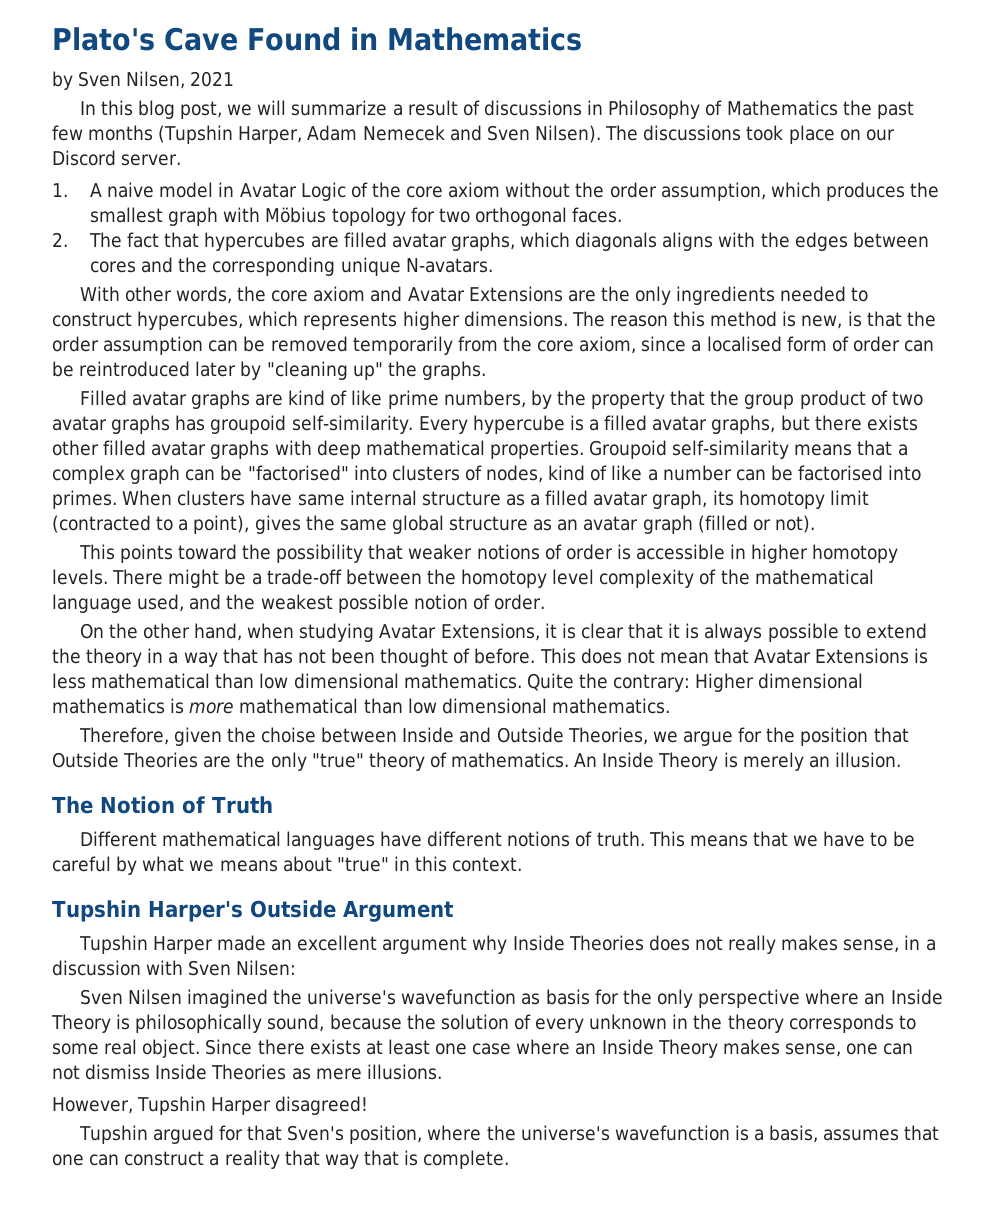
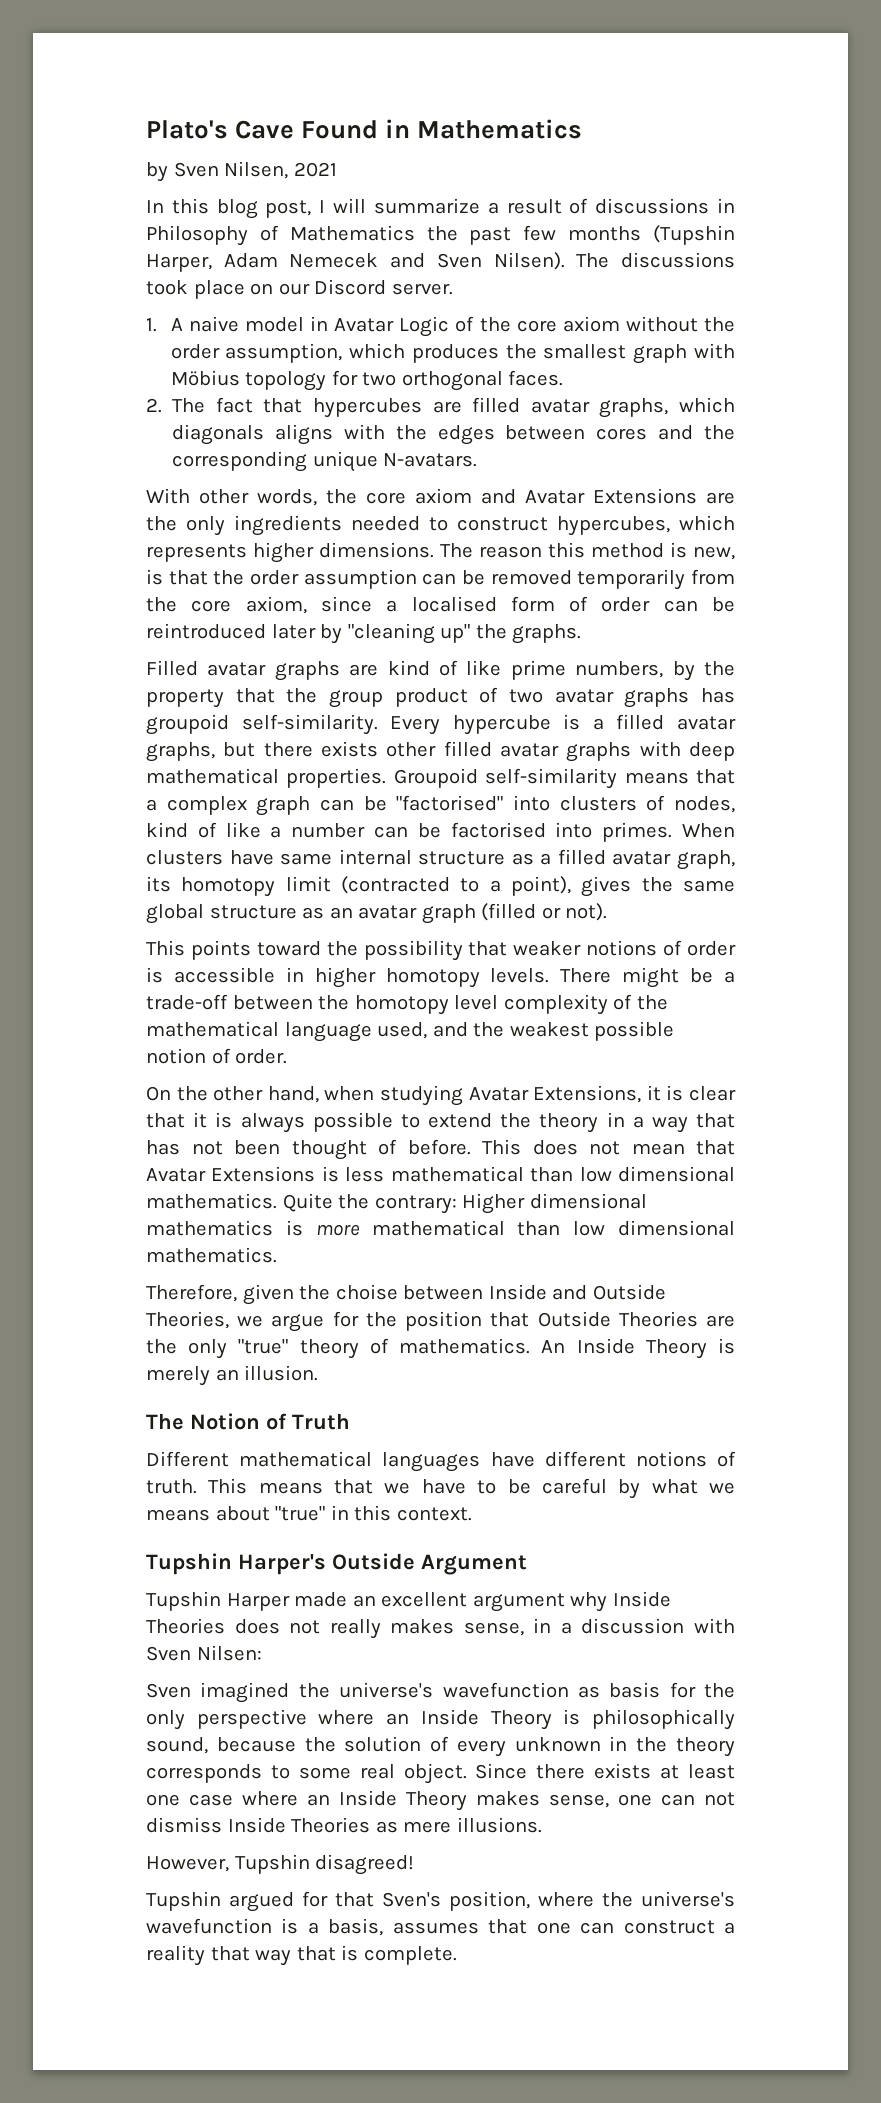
- In this blog post, we will summarize a result of discussions in Philosophy of Mathematics the past few months (Tupshin Harper, Adam Nemecek and Sven Nilsen).
+ In this blog post, I will summarize a result of discussions in Philosophy of Mathematics the past few months (Tupshin Harper, Adam Nemecek and Sven Nilsen).
- Sven Nilsen imagined the universe's wavefunction as basis for the only perspective where an Inside Theory is philosophically sound, because the solution of every unknown in the theory corresponds to some real object.
+ Sven imagined the universe's wavefunction as basis for the only perspective where an Inside Theory is philosophically sound, because the solution of every unknown in the theory corresponds to some real object.
- However, Tupshin Harper disagreed!
+ However, Tupshin disagreed!

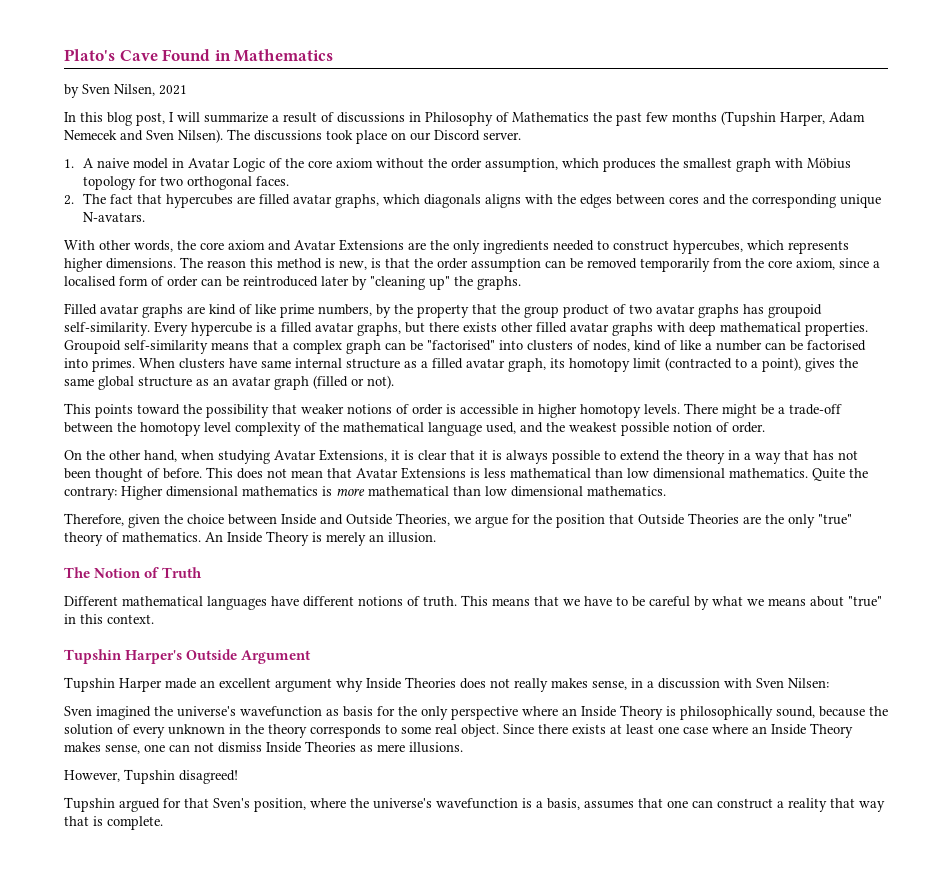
- Therefore, given the choise between Inside and Outside Theories, we argue for the position that Outside Theories are the only "true" theory of mathematics.
+ Therefore, given the choice between Inside and Outside Theories, we argue for the position that Outside Theories are the only "true" theory of mathematics.

